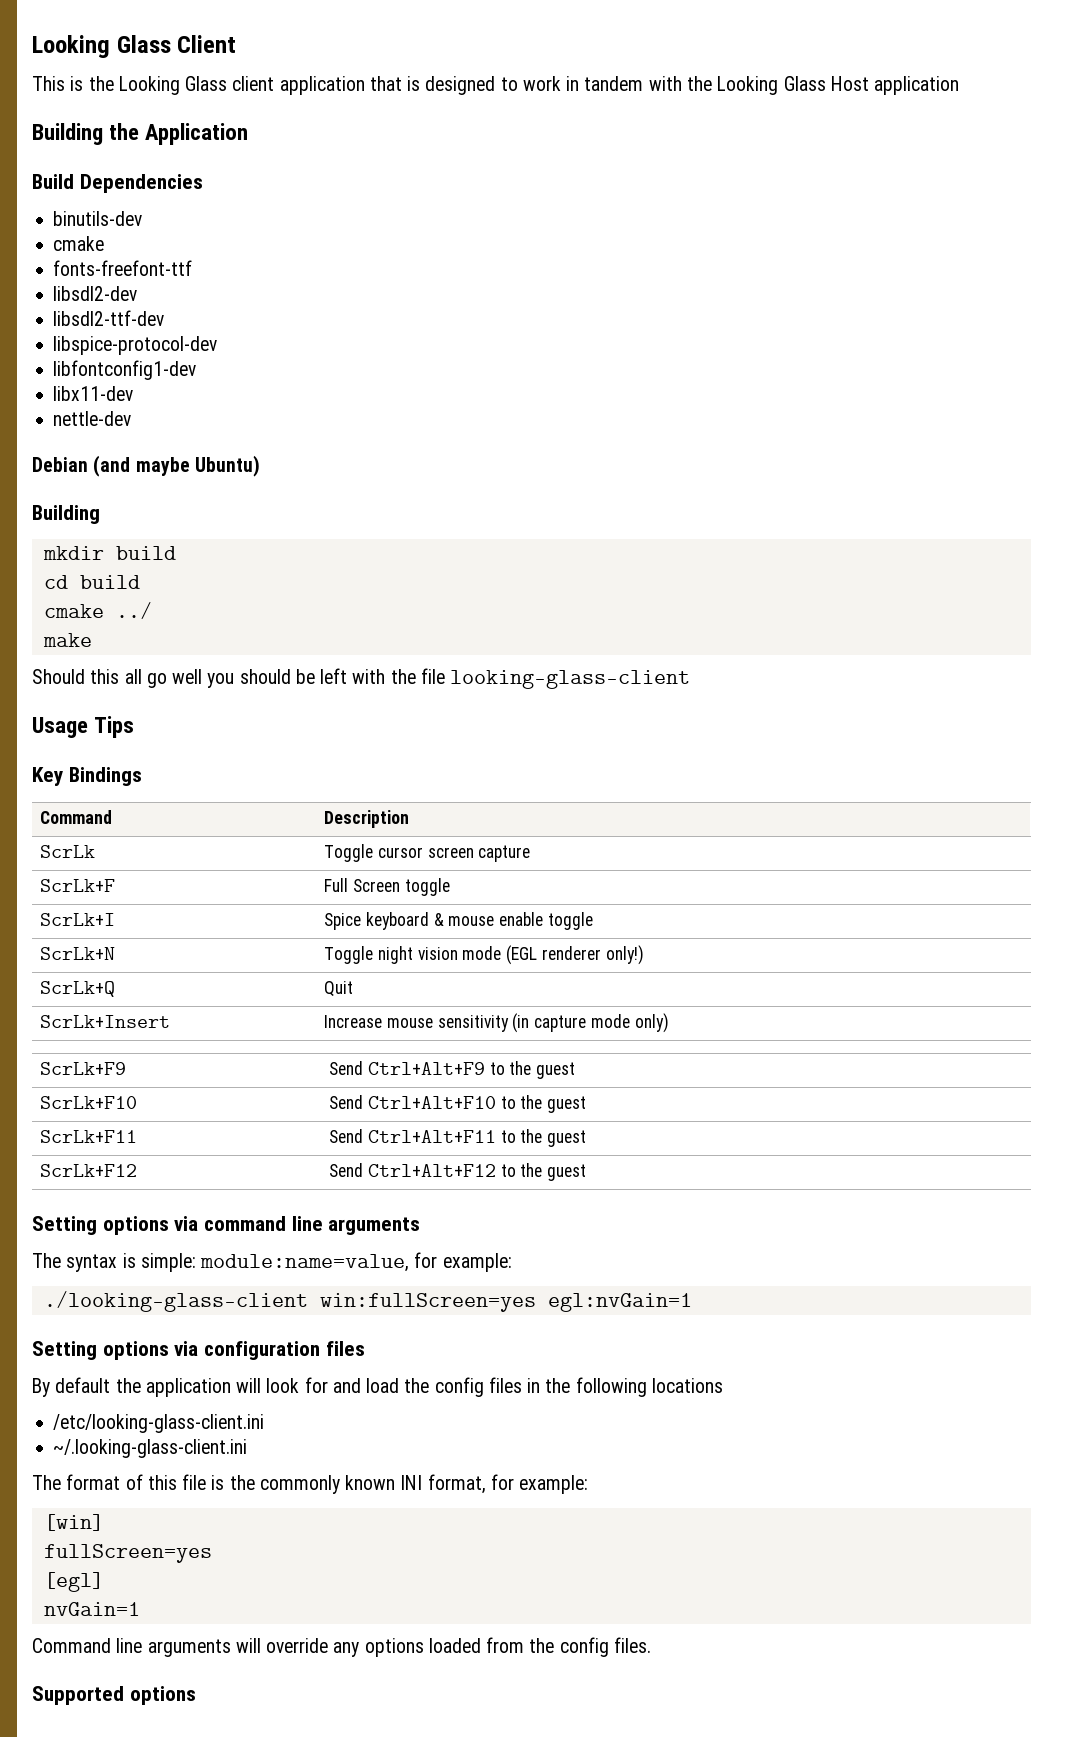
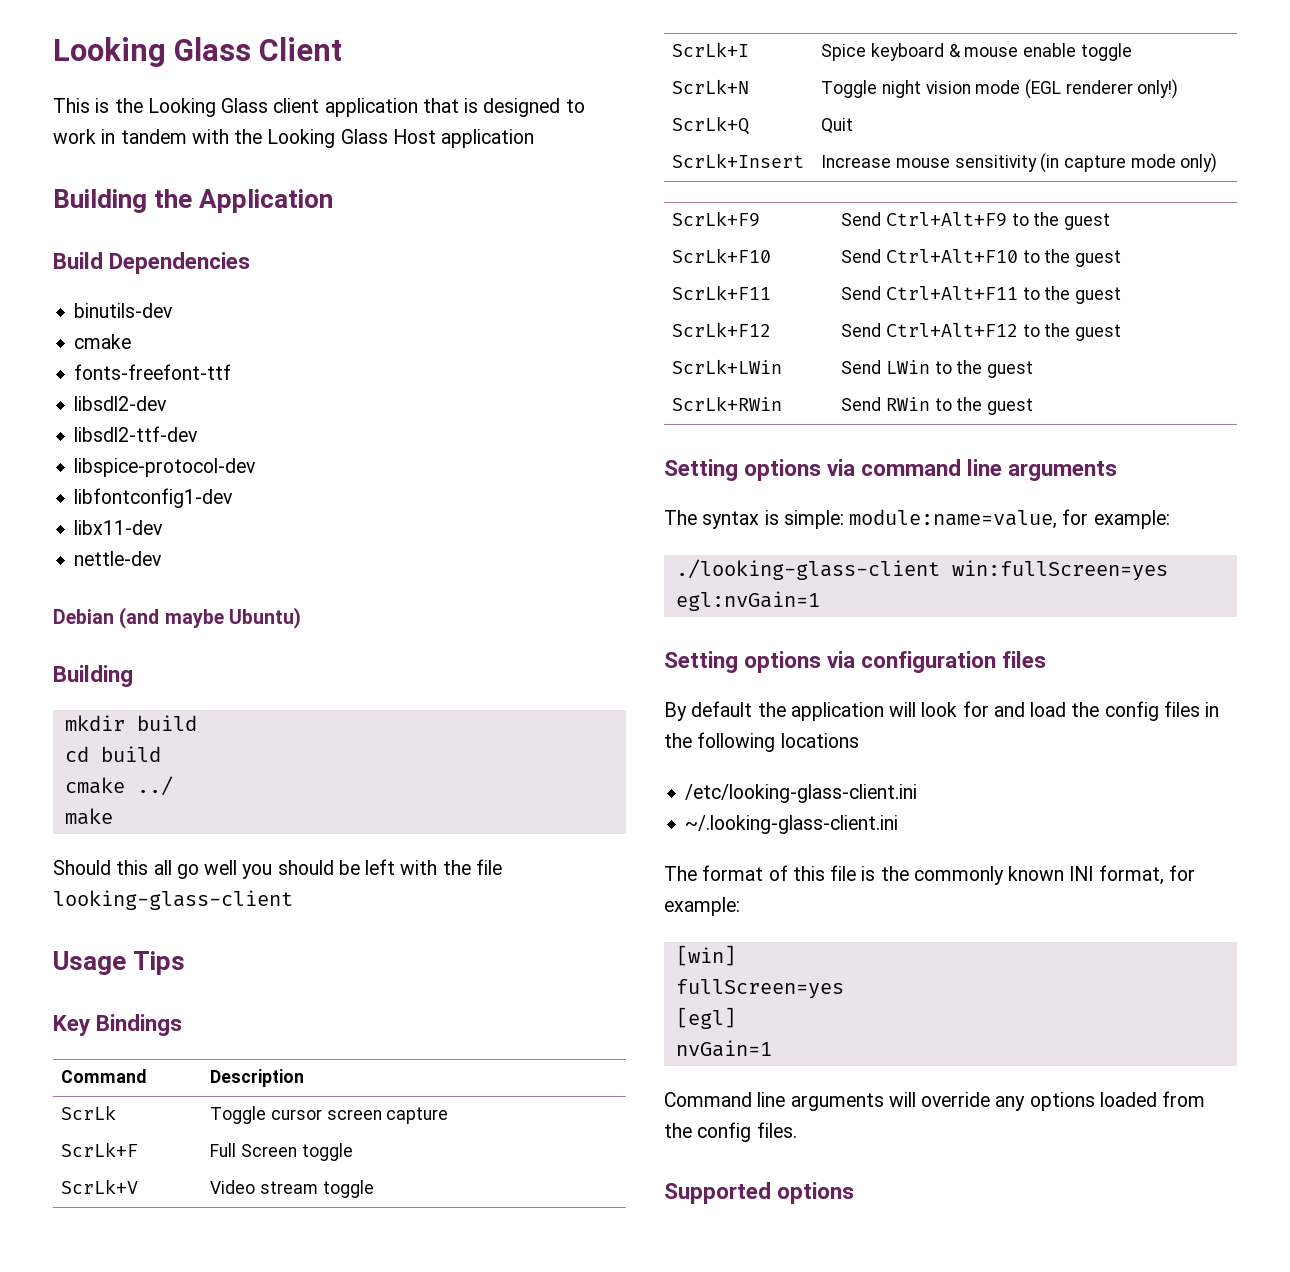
+ ScrLk+V | Video stream toggle
+ ScrLk+LWin | Send LWin to the guest
+ ScrLk+RWin | Send RWin to the guest

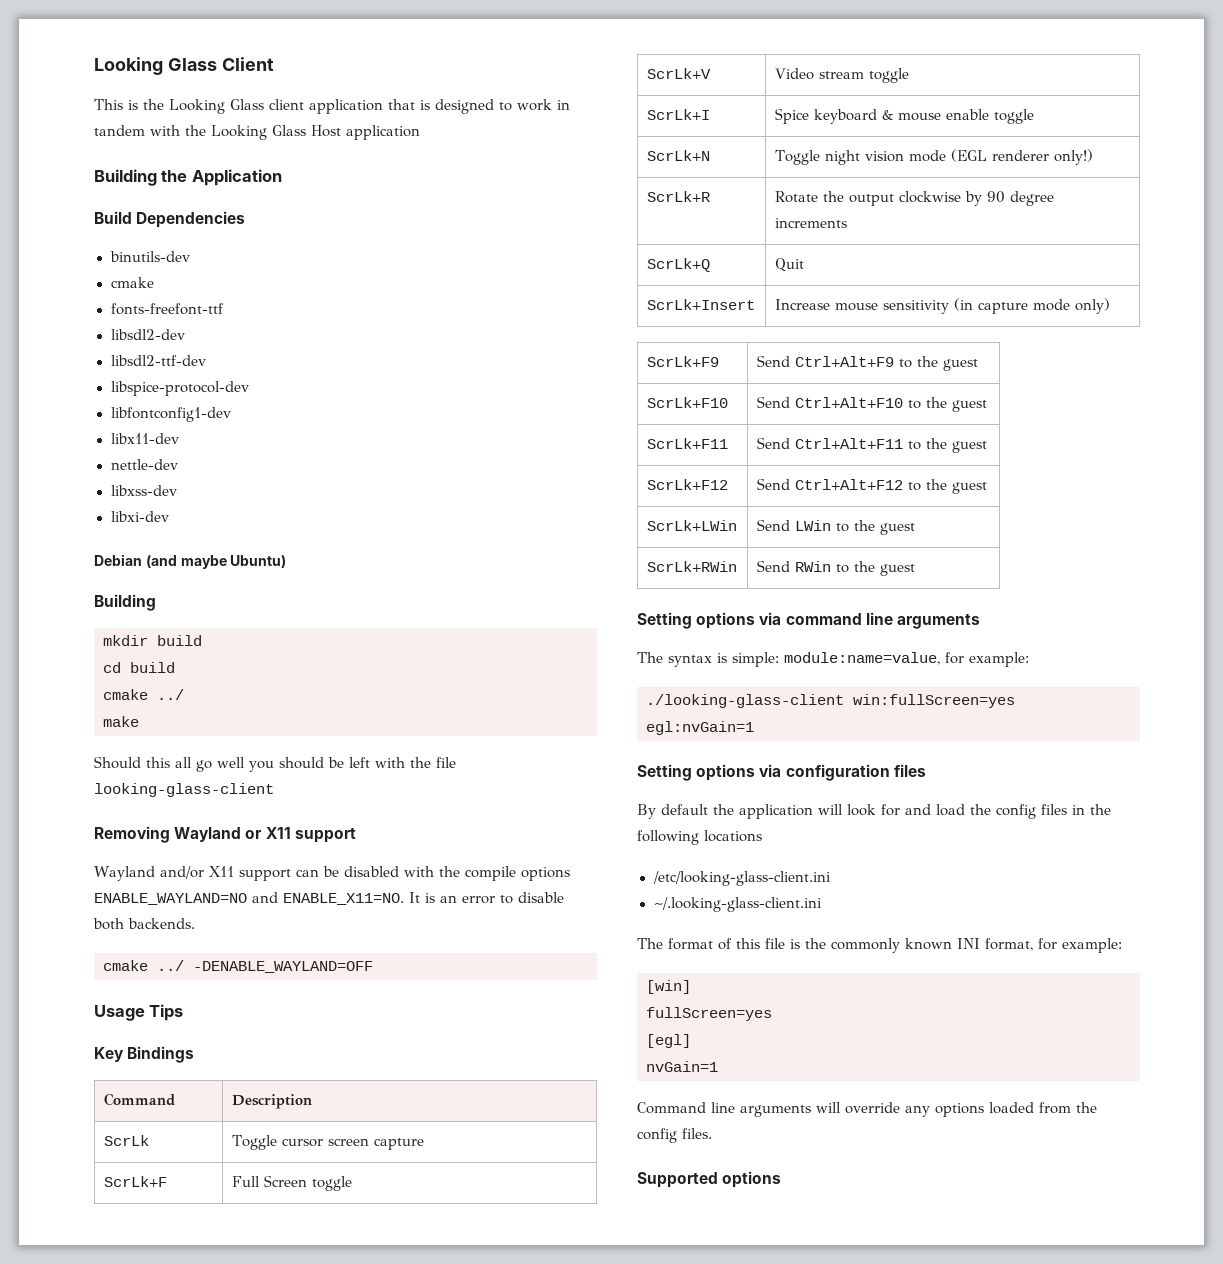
+ libxss-dev
+ libxi-dev
+ Removing Wayland or X11 support
+ Wayland and/or X11 support can be disabled with the compile options ENABLE_WAYLAND=NO and ENABLE_X11=NO. It is an error to disable both backends.
+ cmake ../ -DENABLE_WAYLAND=OFF
+ ScrLk+R | Rotate the output clockwise by 90 degree increments

